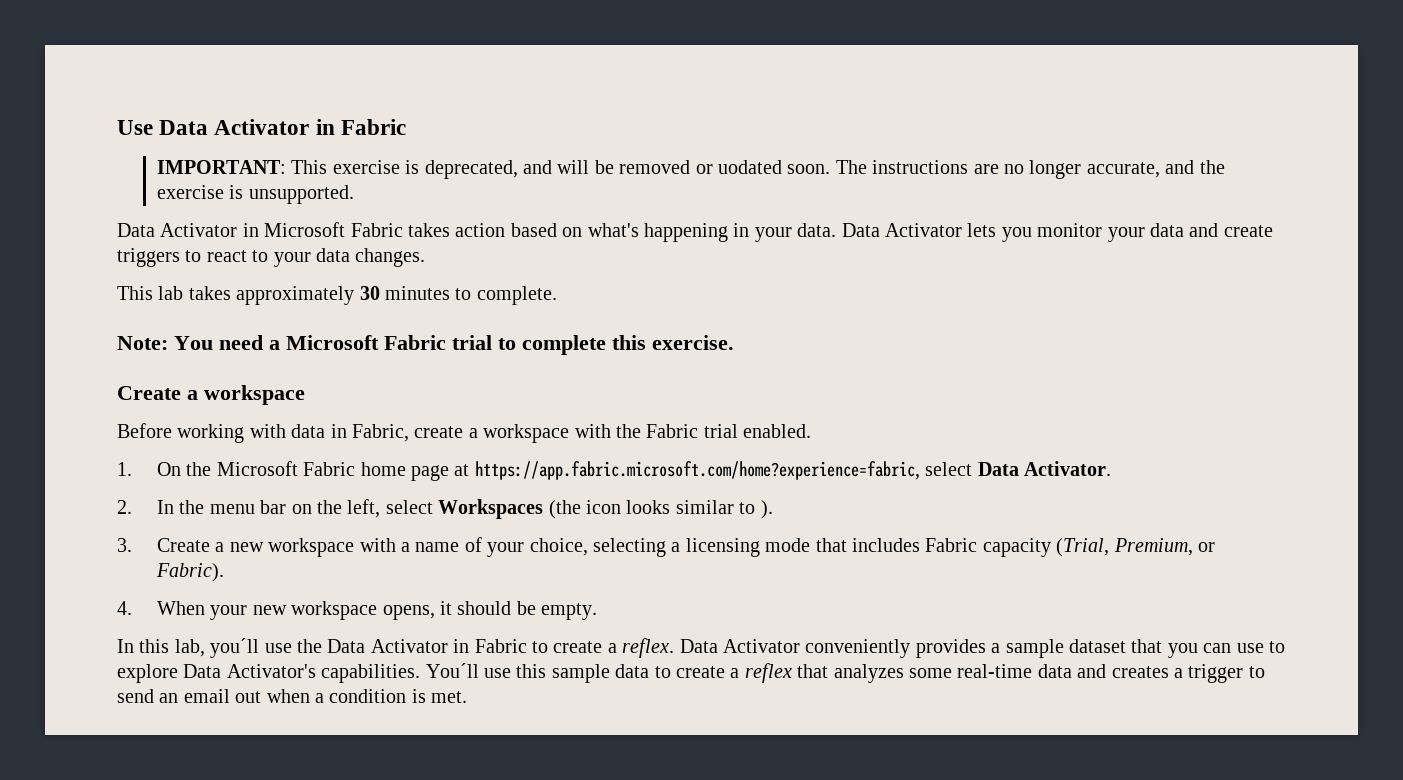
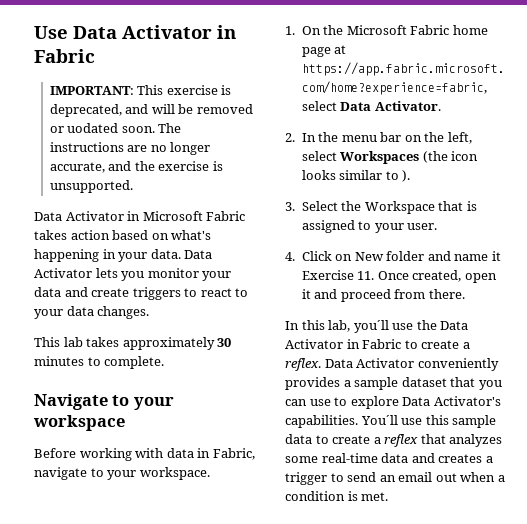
- Note: You need a Microsoft Fabric trial to complete this exercise.
- Create a workspace
+ Navigate to your workspace
- Before working with data in Fabric, create a workspace with the Fabric trial enabled.
+ Before working with data in Fabric, navigate to your workspace.
- 3. Create a new workspace with a name of your choice, selecting a licensing mode that includes Fabric capacity (Trial, Premium, or Fabric).
- 4. When your new workspace opens, it should be empty.
+ 3. Select the Workspace that is assigned to your user.
+ 4. Click on New folder and name it Exercise 11. Once created, open it and proceed from there.

